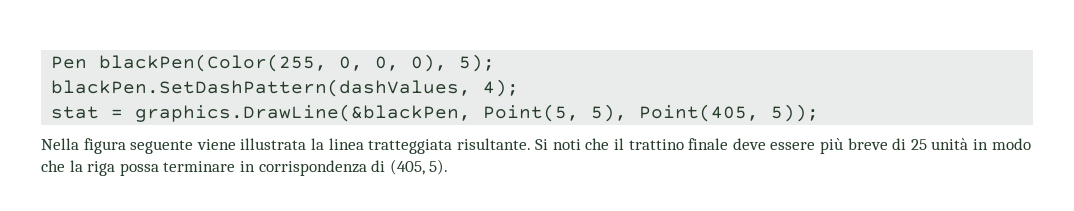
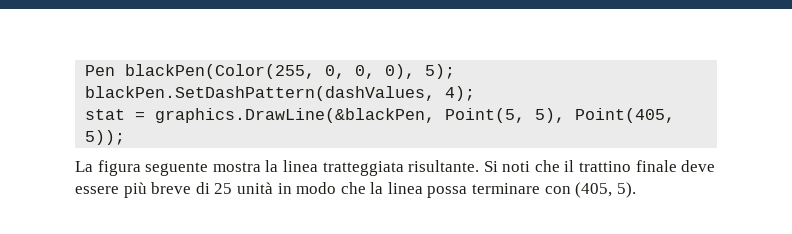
- Nella figura seguente viene illustrata la linea tratteggiata risultante.
+ La figura seguente mostra la linea tratteggiata risultante.
- Si noti che il trattino finale deve essere più breve di 25 unità in modo che la riga possa terminare in corrispondenza di (405, 5).
+ Si noti che il trattino finale deve essere più breve di 25 unità in modo che la linea possa terminare con (405, 5).

